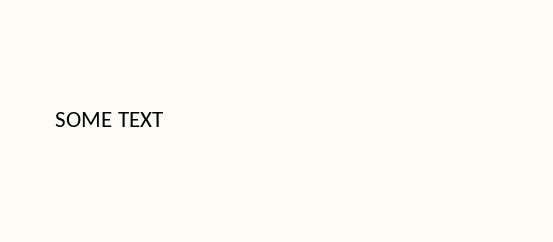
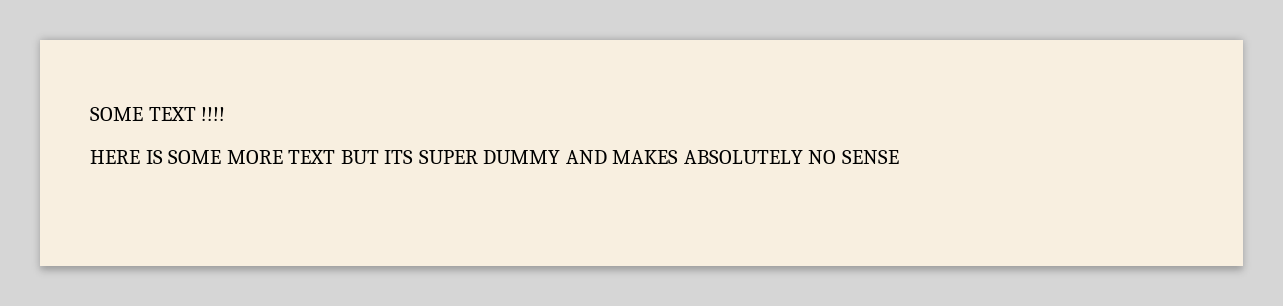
- SOME TEXT
+ SOME TEXT !!!!
+ HERE IS SOME MORE TEXT BUT ITS SUPER DUMMY AND MAKES ABSOLUTELY NO SENSE

